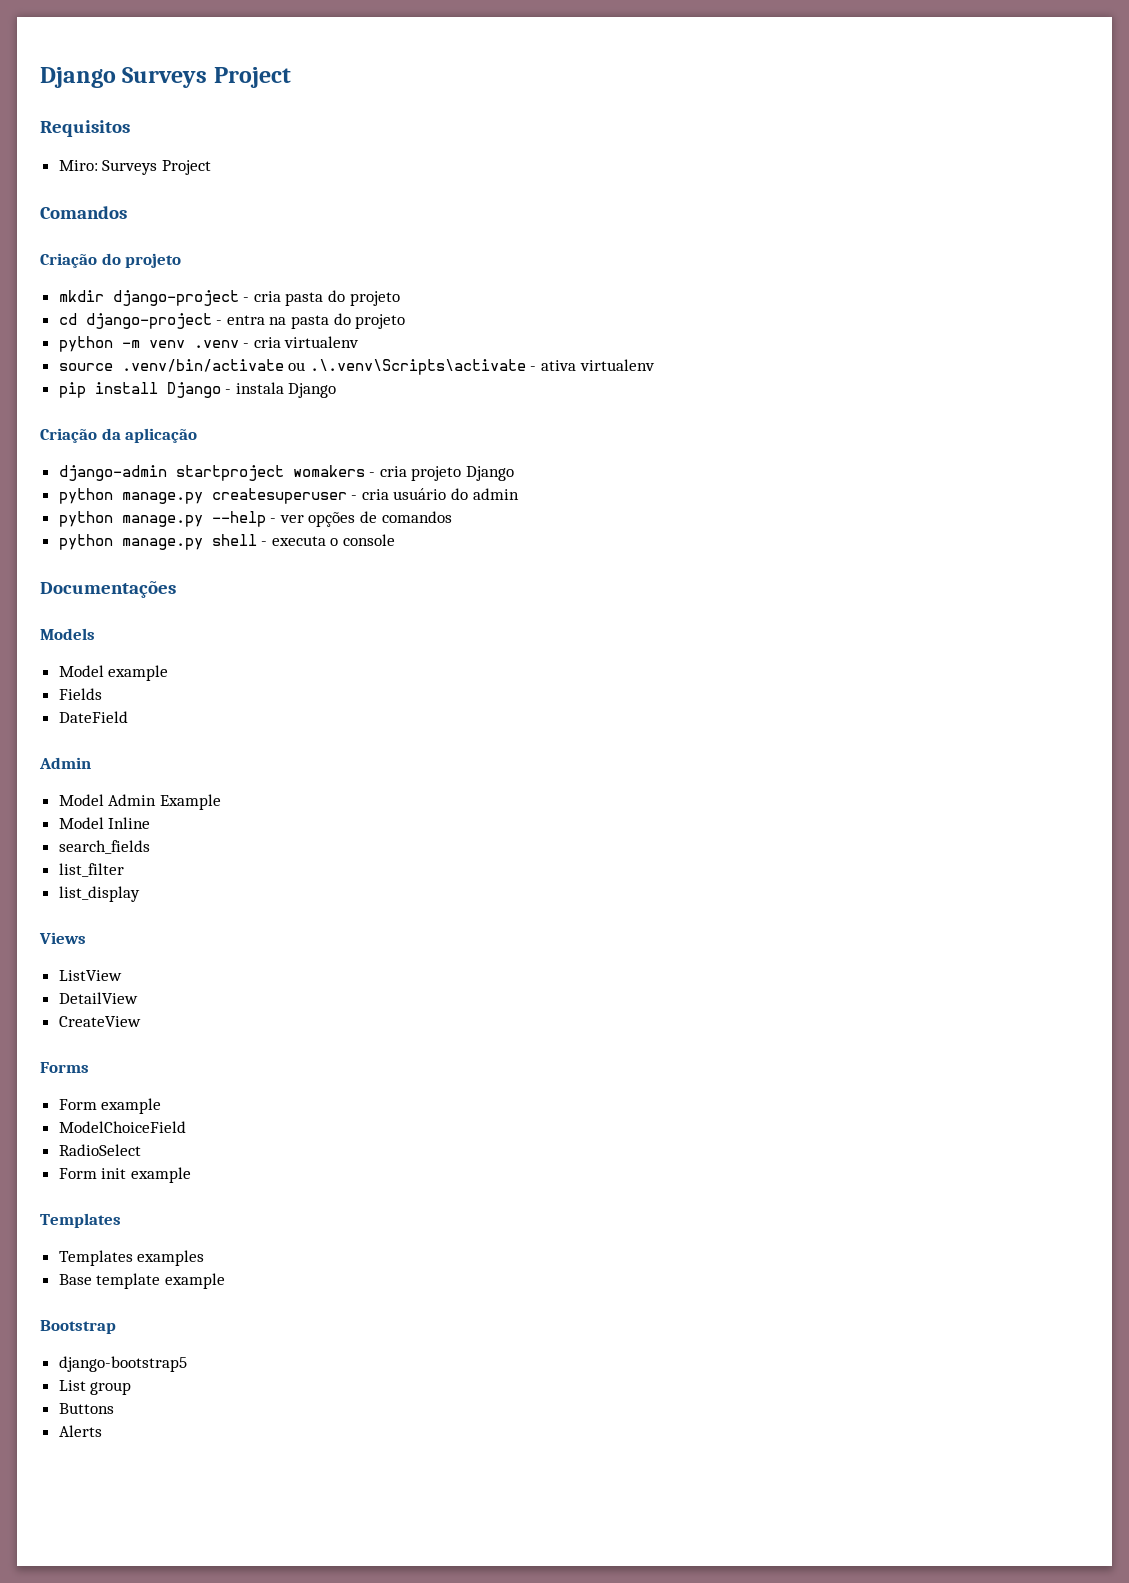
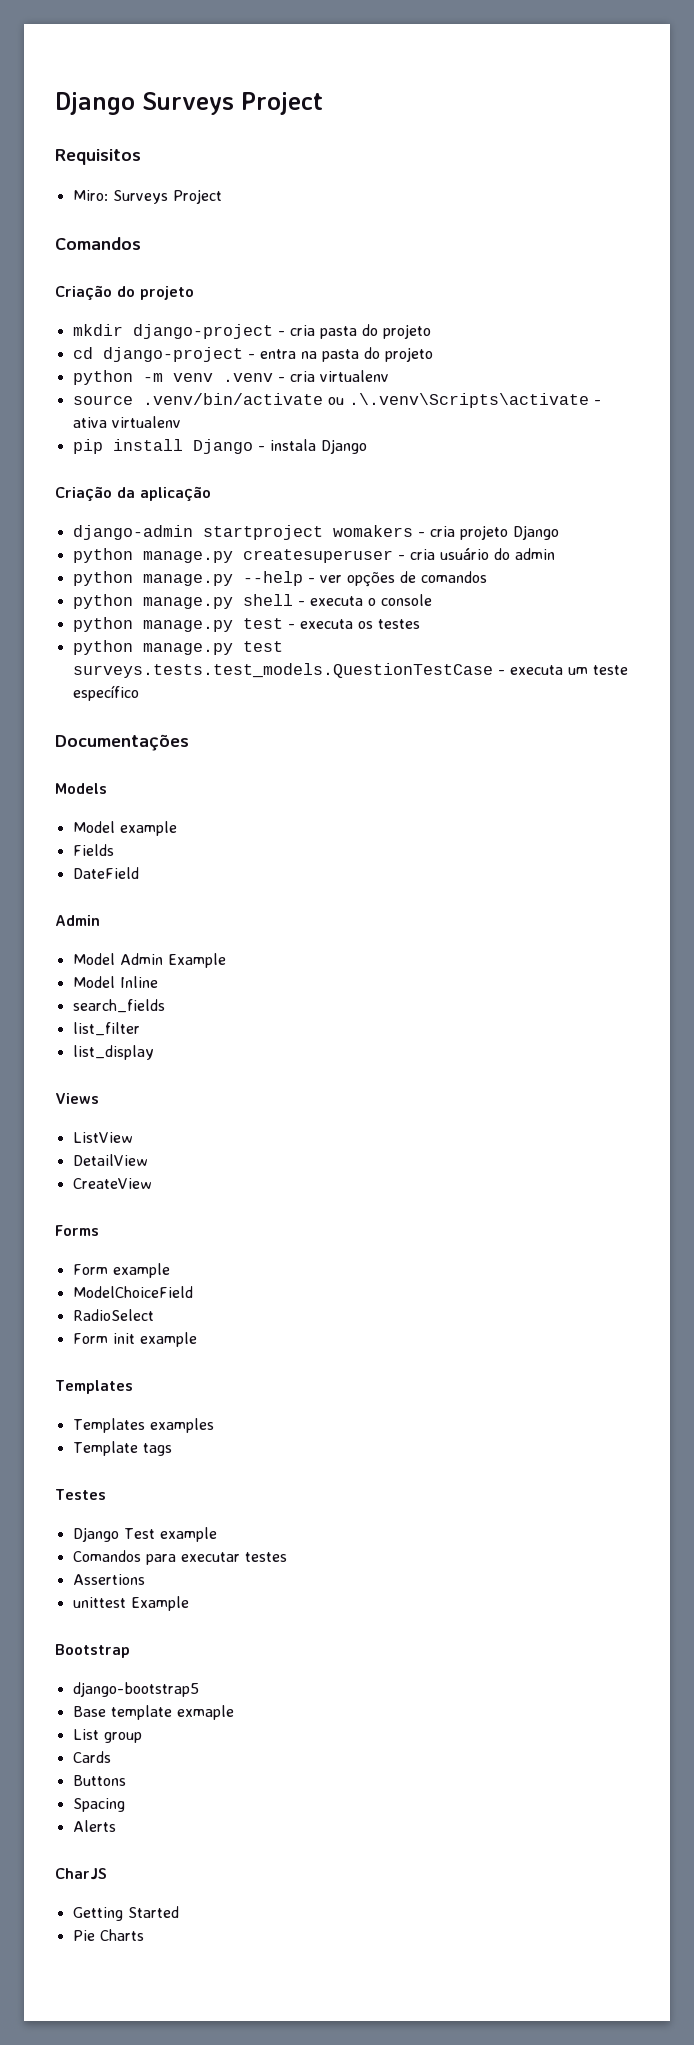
+ python manage.py test - executa os testes
+ python manage.py test surveys.tests.test_models.QuestionTestCase - executa um teste específico
- Base template example
+ Template tags
+ Testes
+ Django Test example
+ Comandos para executar testes
+ Assertions
+ unittest Example
+ Base template exmaple
+ Cards
+ Spacing
+ CharJS
+ Getting Started
+ Pie Charts

